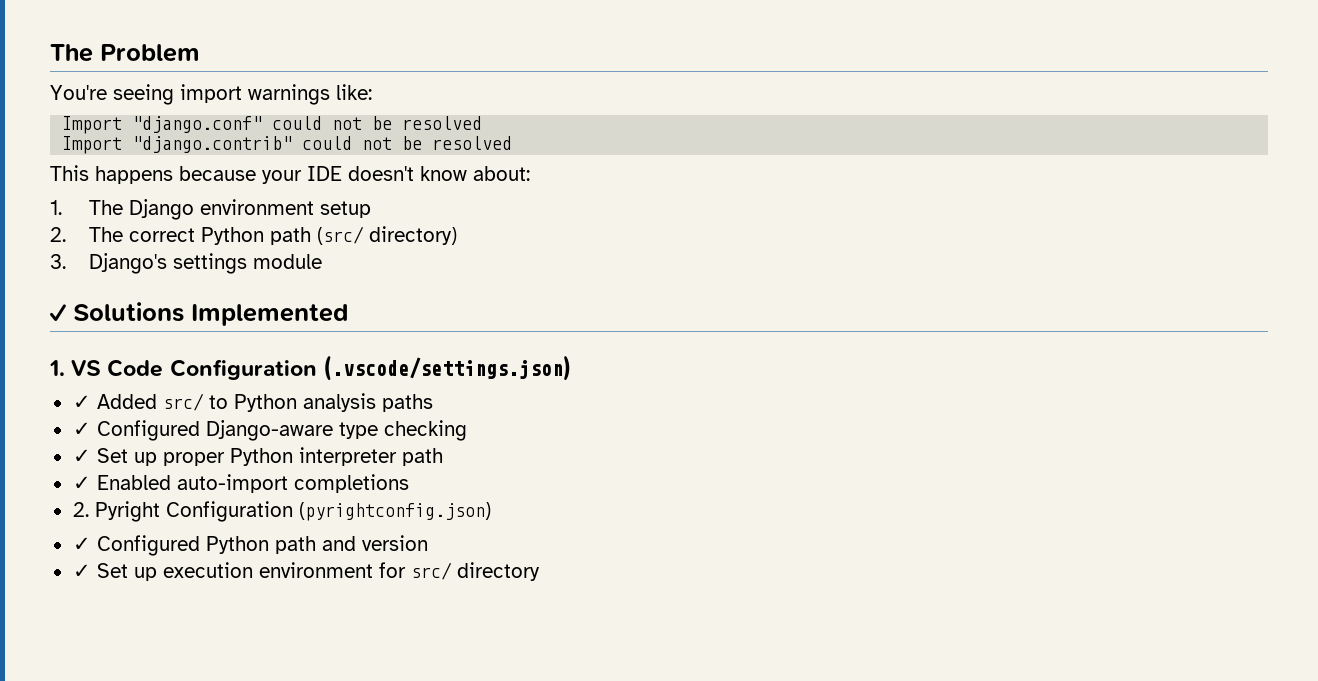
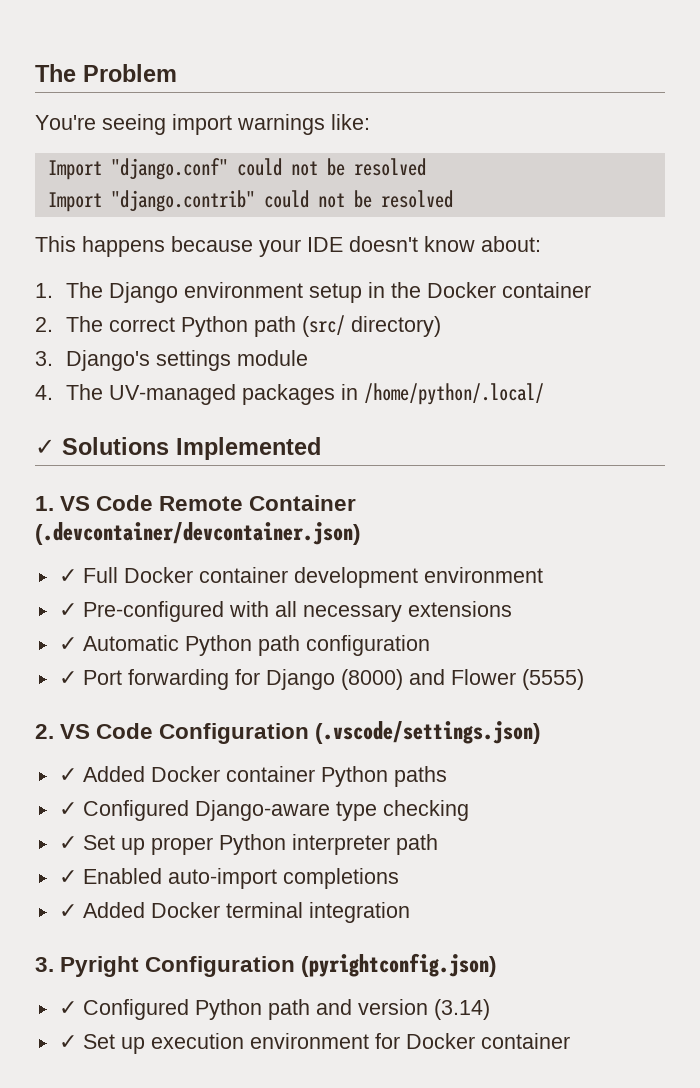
- 1. The Django environment setup
+ 1. The Django environment setup in the Docker container
+ 4. The UV-managed packages in /home/python/.local/
- 1. VS Code Configuration (.vscode/settings.json)
+ 1. VS Code Remote Container (.devcontainer/devcontainer.json)
+ ✓ Full Docker container development environment
+ ✓ Pre-configured with all necessary extensions
+ ✓ Automatic Python path configuration
+ ✓ Port forwarding for Django (8000) and Flower (5555)
+ 2. VS Code Configuration (.vscode/settings.json)
- ✓ Added src/ to Python analysis paths
+ ✓ Added Docker container Python paths
- 2. Pyright Configuration (pyrightconfig.json)
+ ✓ Added Docker terminal integration
+ 3. Pyright Configuration (pyrightconfig.json)
- ✓ Configured Python path and version
+ ✓ Configured Python path and version (3.14)
- ✓ Set up execution environment for src/ directory
+ ✓ Set up execution environment for Docker container

